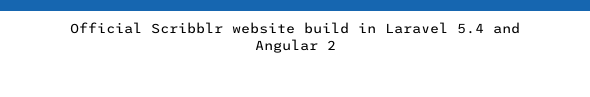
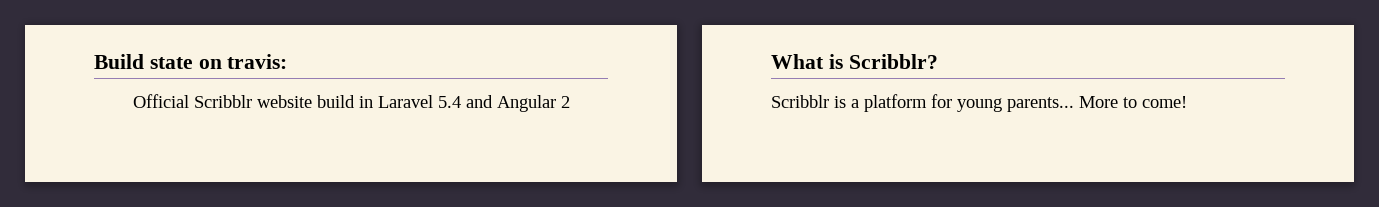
+ Build state on travis:
+ What is Scribblr?
+ Scribblr is a platform for young parents... More to come!

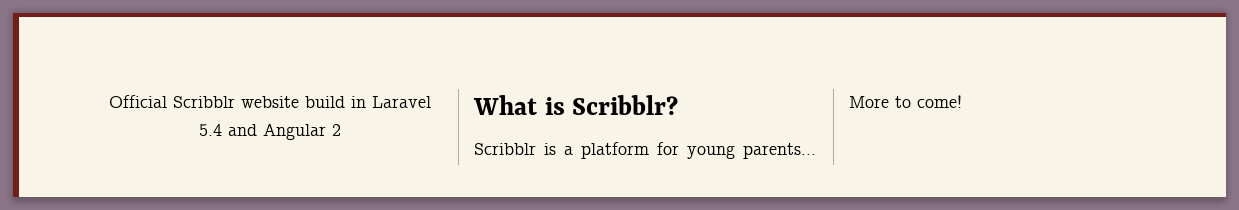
- Build state on travis:

